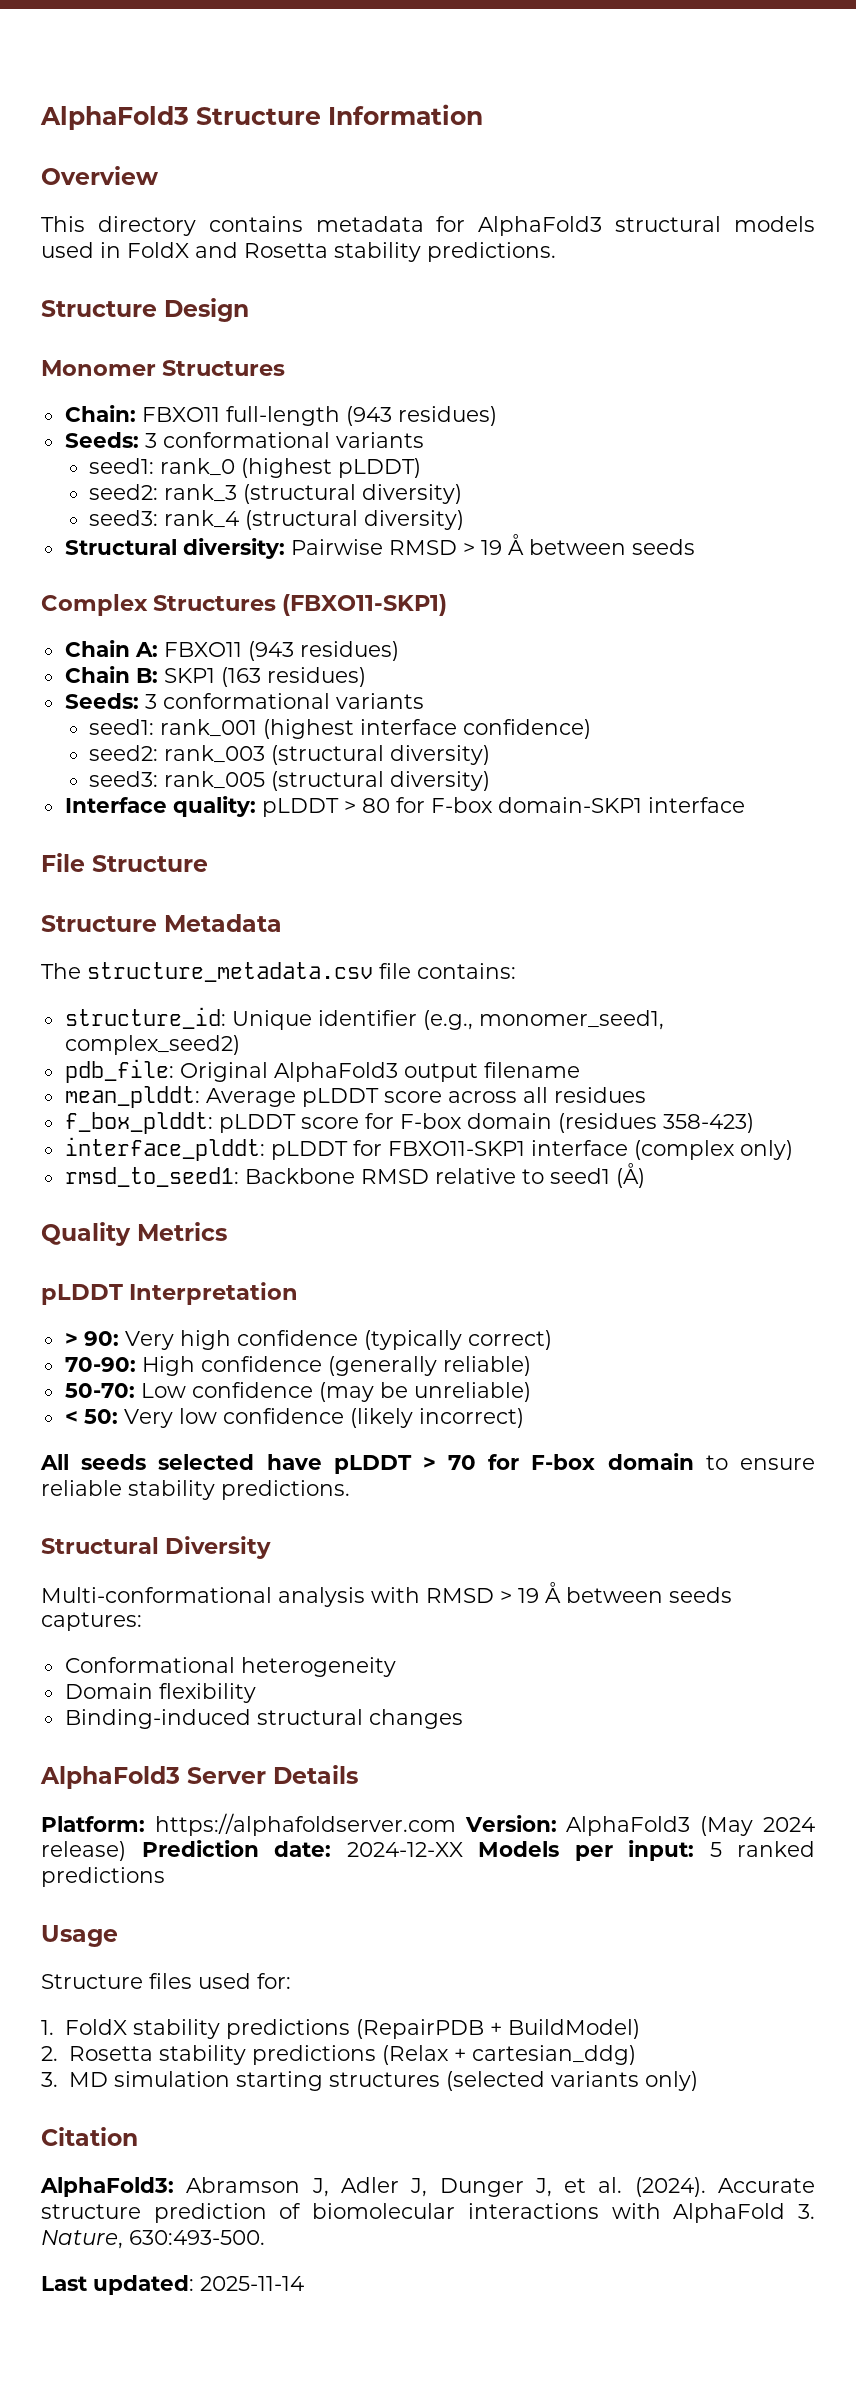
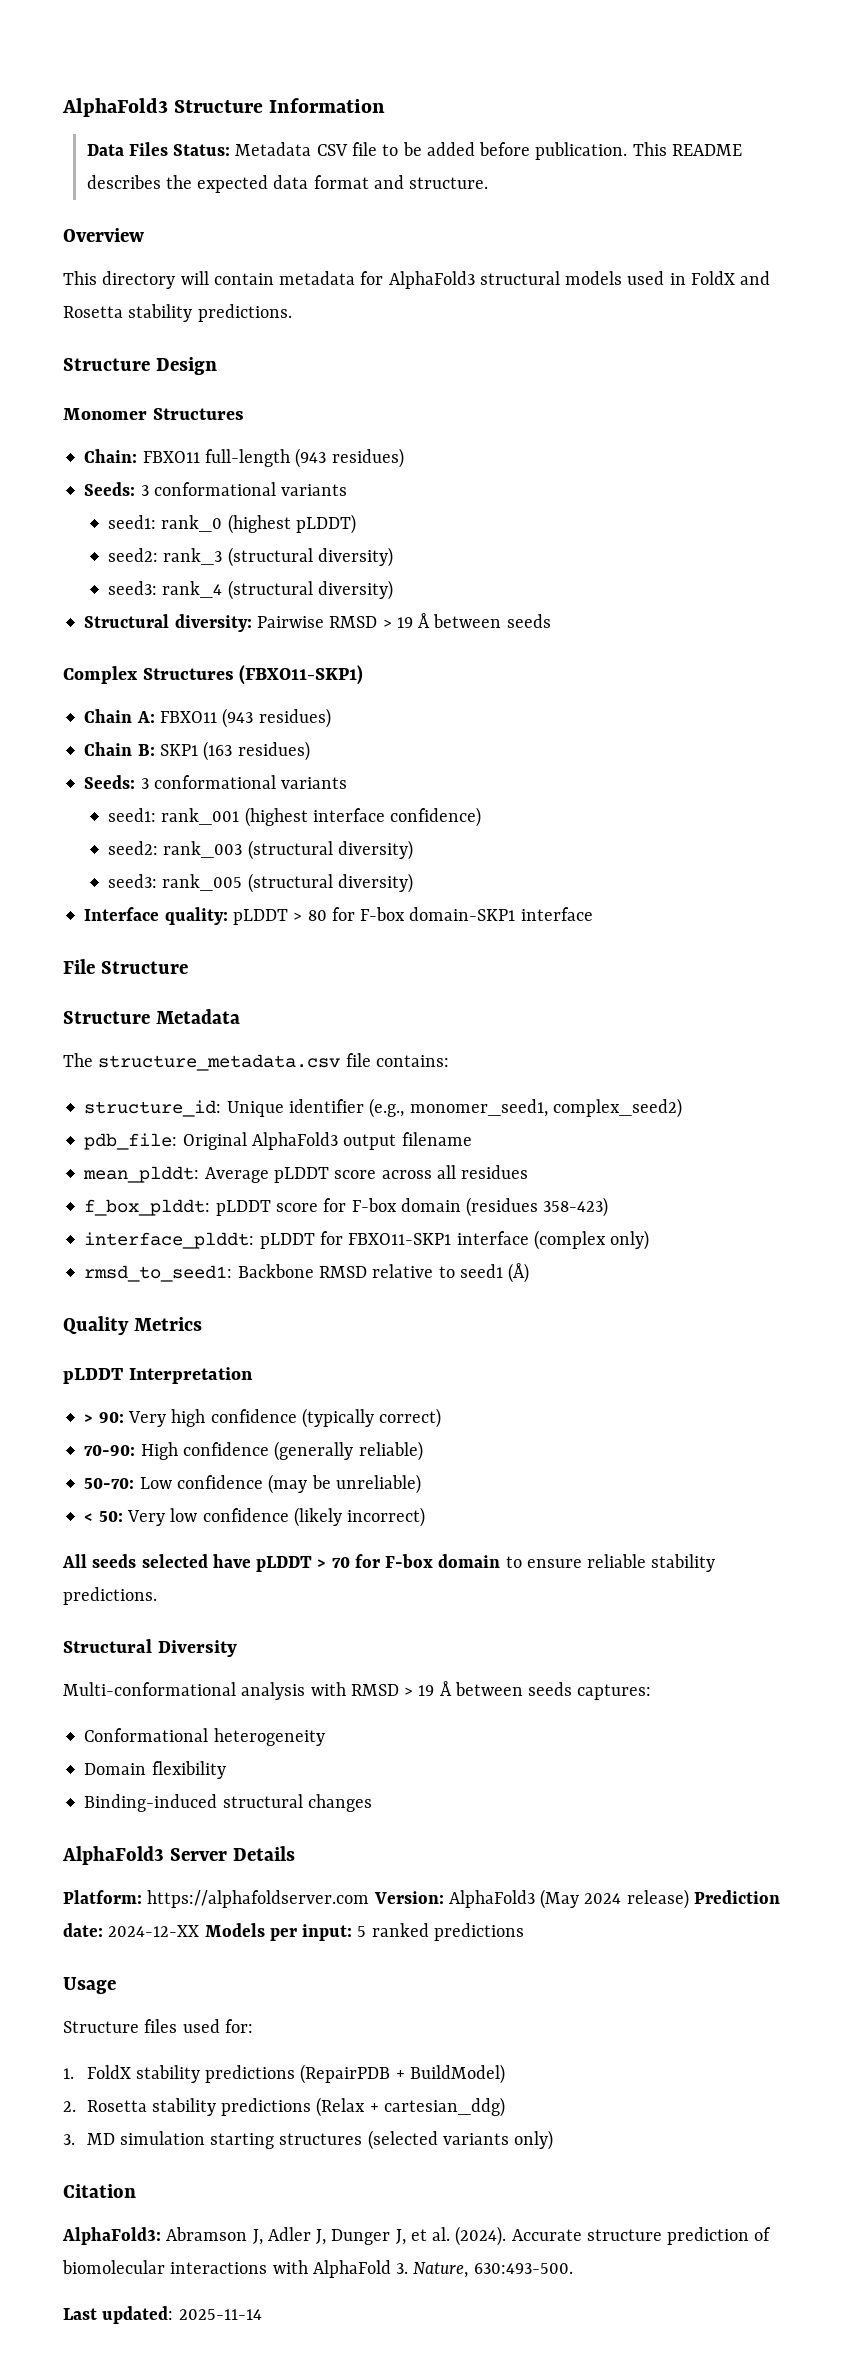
+ Data Files Status: Metadata CSV file to be added before publication. This README describes the expected data format and structure.
- This directory contains metadata for AlphaFold3 structural models used in FoldX and Rosetta stability predictions.
+ This directory will contain metadata for AlphaFold3 structural models used in FoldX and Rosetta stability predictions.

